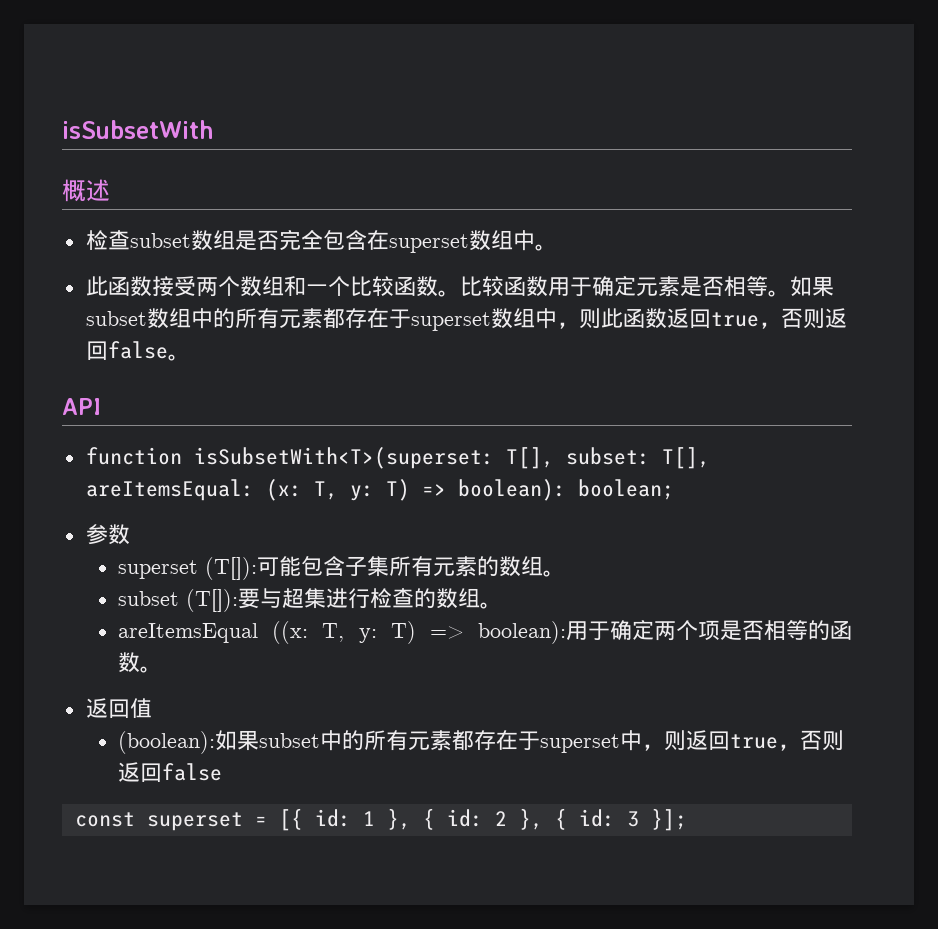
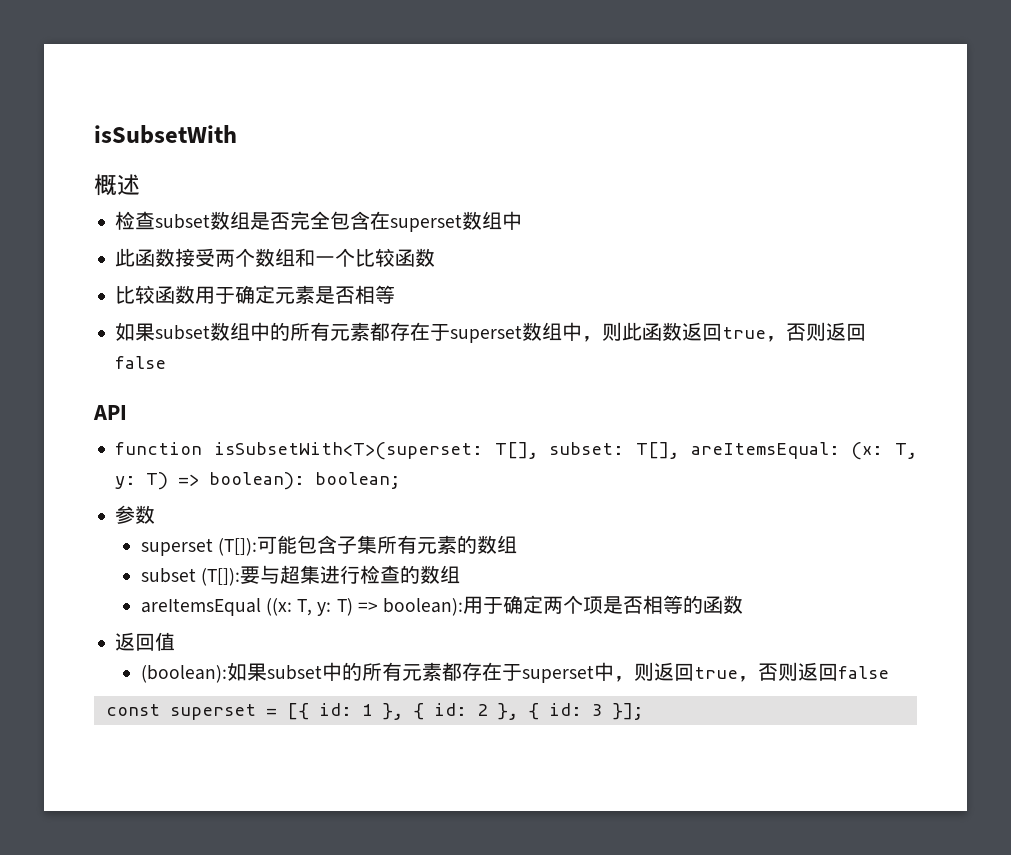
- 检查subset数组是否完全包含在superset数组中。
+ 检查subset数组是否完全包含在superset数组中
- 此函数接受两个数组和一个比较函数。比较函数用于确定元素是否相等。如果subset数组中的所有元素都存在于superset数组中，则此函数返回true，否则返回false。
+ 此函数接受两个数组和一个比较函数
+ 比较函数用于确定元素是否相等
+ 如果subset数组中的所有元素都存在于superset数组中，则此函数返回true，否则返回false
- superset (T[]):可能包含子集所有元素的数组。
+ superset (T[]):可能包含子集所有元素的数组
- subset (T[]):要与超集进行检查的数组。
+ subset (T[]):要与超集进行检查的数组
- areItemsEqual ((x: T, y: T) => boolean):用于确定两个项是否相等的函数。
+ areItemsEqual ((x: T, y: T) => boolean):用于确定两个项是否相等的函数

